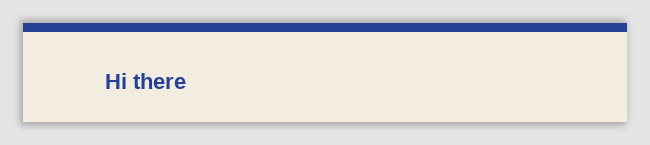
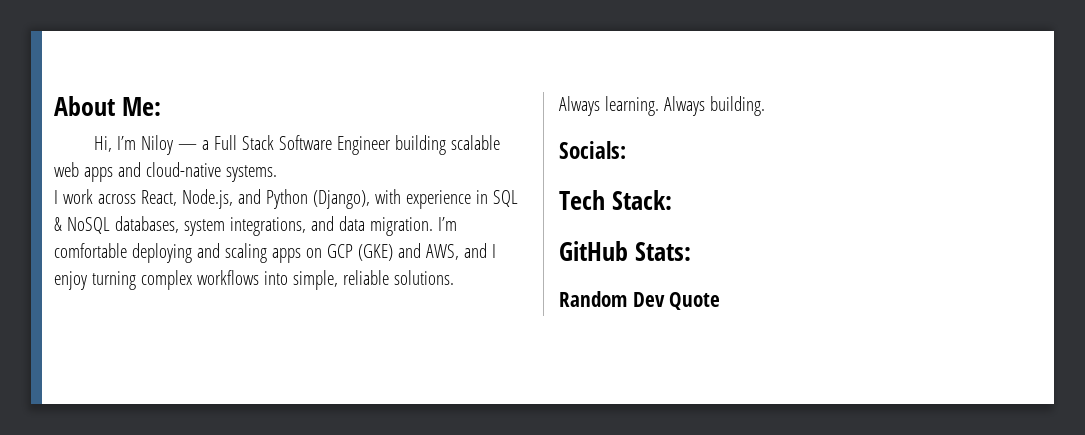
- Hi there
+ About Me:
+ Hi, I’m Niloy — a Full Stack Software Engineer building scalable web apps and cloud-native systems.
+ I work across React, Node.js, and Python (Django), with experience in SQL & NoSQL databases, system integrations, and data migration. I’m comfortable deploying and scaling apps on GCP (GKE) and AWS, and I enjoy turning complex workflows into simple, reliable solutions.
+ Always learning. Always building.
+ Socials:
+ Tech Stack:
+ GitHub Stats:
+ Random Dev Quote

